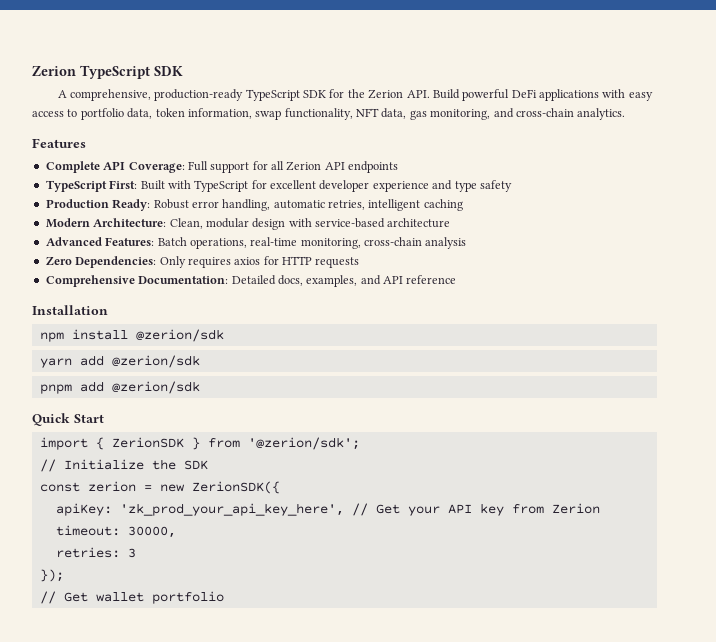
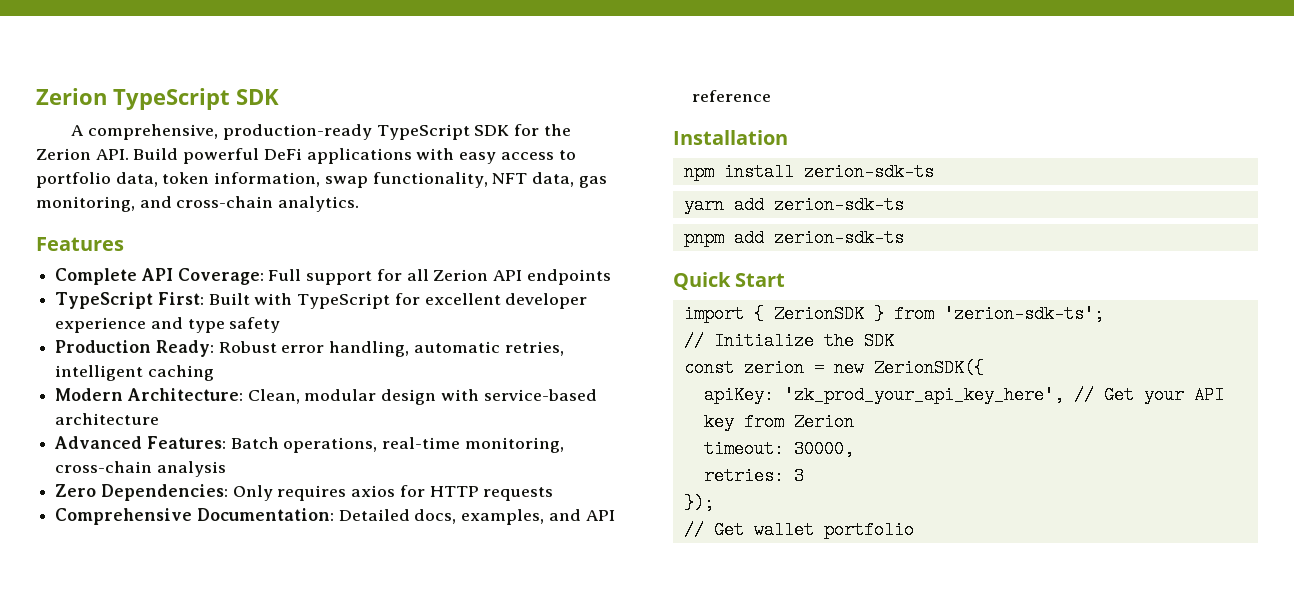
- npm install @zerion/sdk
+ npm install zerion-sdk-ts
- yarn add @zerion/sdk
+ yarn add zerion-sdk-ts
- pnpm add @zerion/sdk
+ pnpm add zerion-sdk-ts
- import { ZerionSDK } from '@zerion/sdk';
+ import { ZerionSDK } from 'zerion-sdk-ts';

